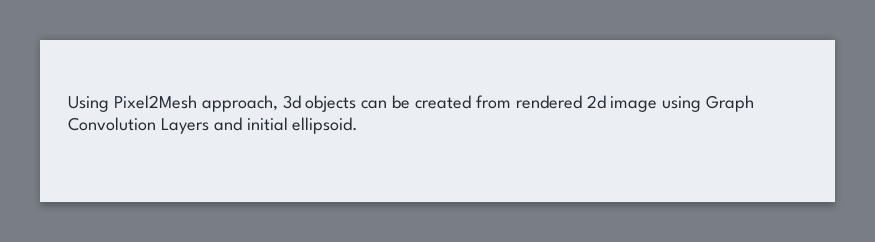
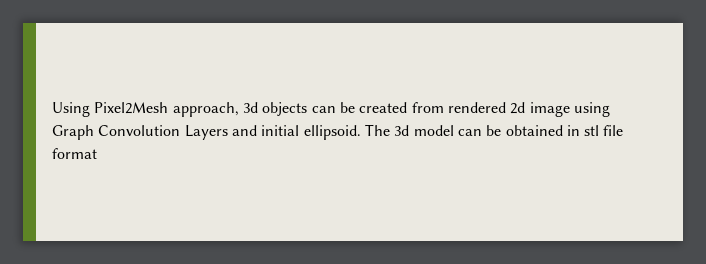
+ The 3d model can be obtained in stl file format

